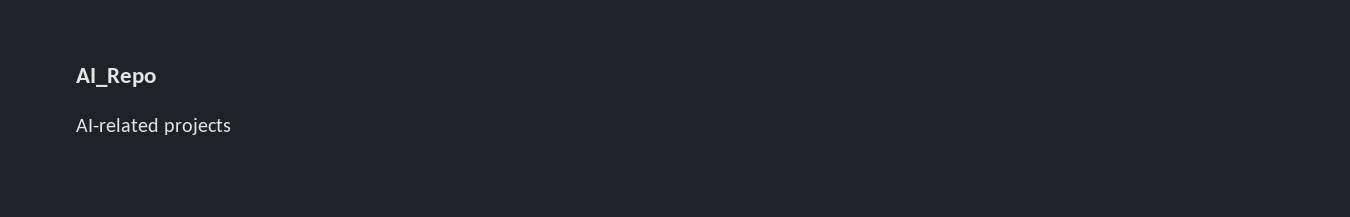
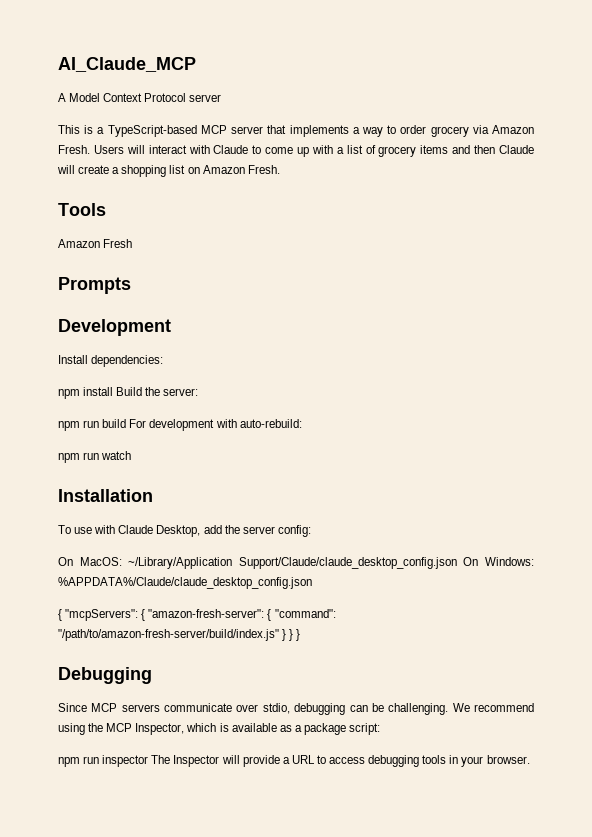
- AI_Repo
- AI-related projects
+ AI_Claude_MCP
+ A Model Context Protocol server
+ This is a TypeScript-based MCP server that implements a way to order grocery via Amazon Fresh. Users will interact with Claude to come up with a list of grocery items and then Claude will create a shopping list on Amazon Fresh.
+ Tools
+ Amazon Fresh
+ Prompts
+ Development
+ Install dependencies:
+ npm install Build the server:
+ npm run build For development with auto-rebuild:
+ npm run watch
+ Installation
+ To use with Claude Desktop, add the server config:
+ On MacOS: ~/Library/Application Support/Claude/claude_desktop_config.json On Windows: %APPDATA%/Claude/claude_desktop_config.json
+ { "mcpServers": { "amazon-fresh-server": { "command": "/path/to/amazon-fresh-server/build/index.js" } } }
+ Debugging
+ Since MCP servers communicate over stdio, debugging can be challenging. We recommend using the MCP Inspector, which is available as a package script:
+ npm run inspector The Inspector will provide a URL to access debugging tools in your browser.

